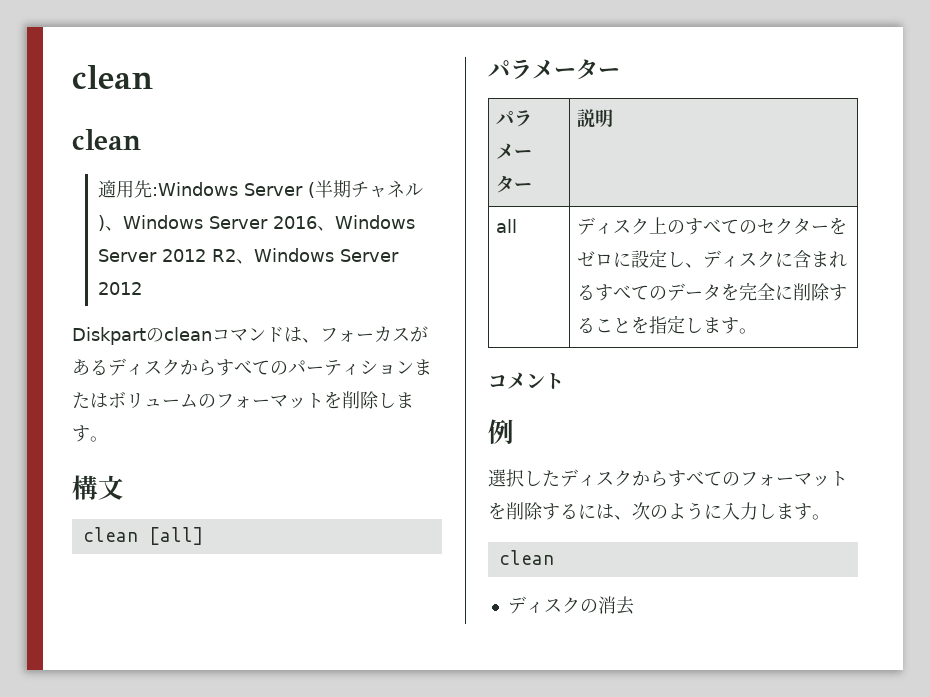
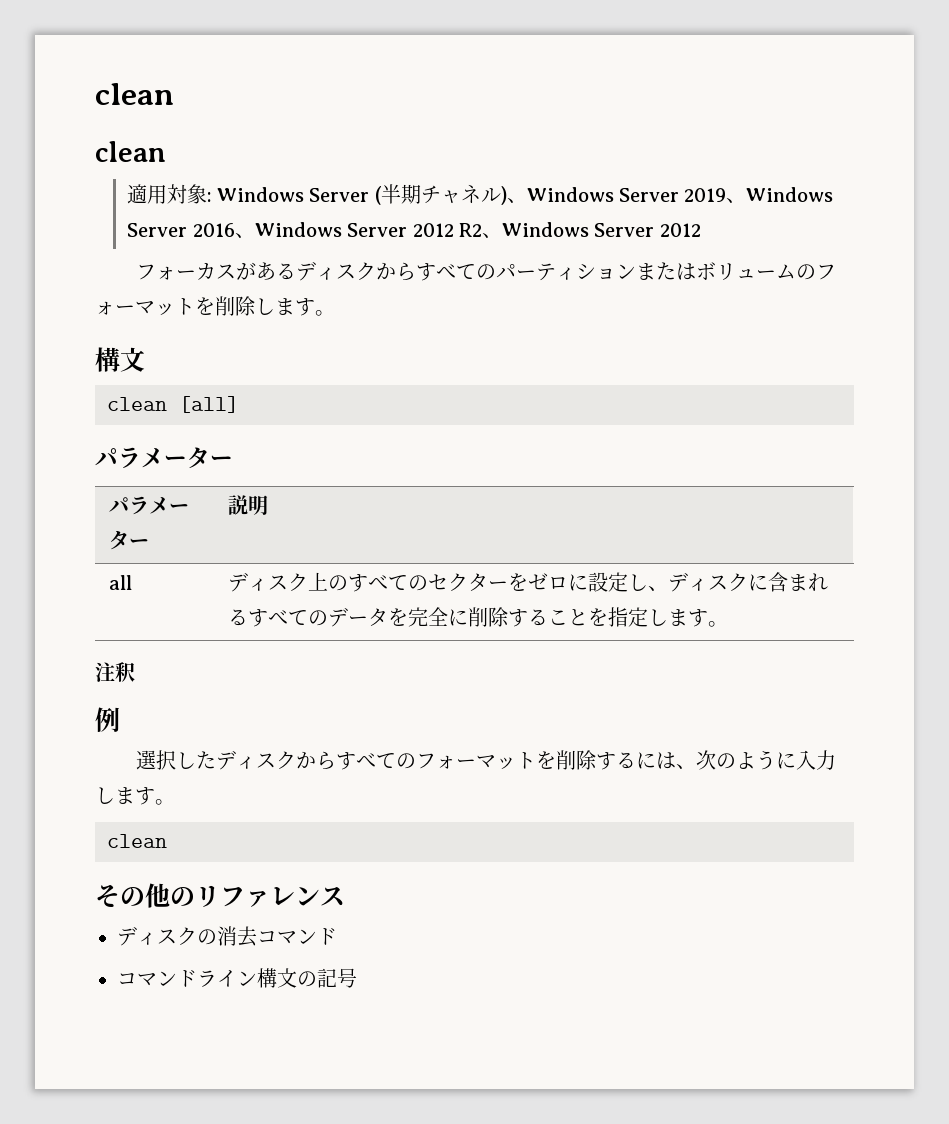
- 適用先:Windows Server (半期チャネル)、Windows Server 2016、Windows Server 2012 R2、Windows Server 2012
+ 適用対象: Windows Server (半期チャネル)、Windows Server 2019、Windows Server 2016、Windows Server 2012 R2、Windows Server 2012
- Diskpartのcleanコマンドは、フォーカスがあるディスクからすべてのパーティションまたはボリュームのフォーマットを削除します。
+ フォーカスがあるディスクからすべてのパーティションまたはボリュームのフォーマットを削除します。
- コメント
+ 注釈
+ その他のリファレンス
- ディスクの消去
+ ディスクの消去コマンド
+ コマンドライン構文の記号

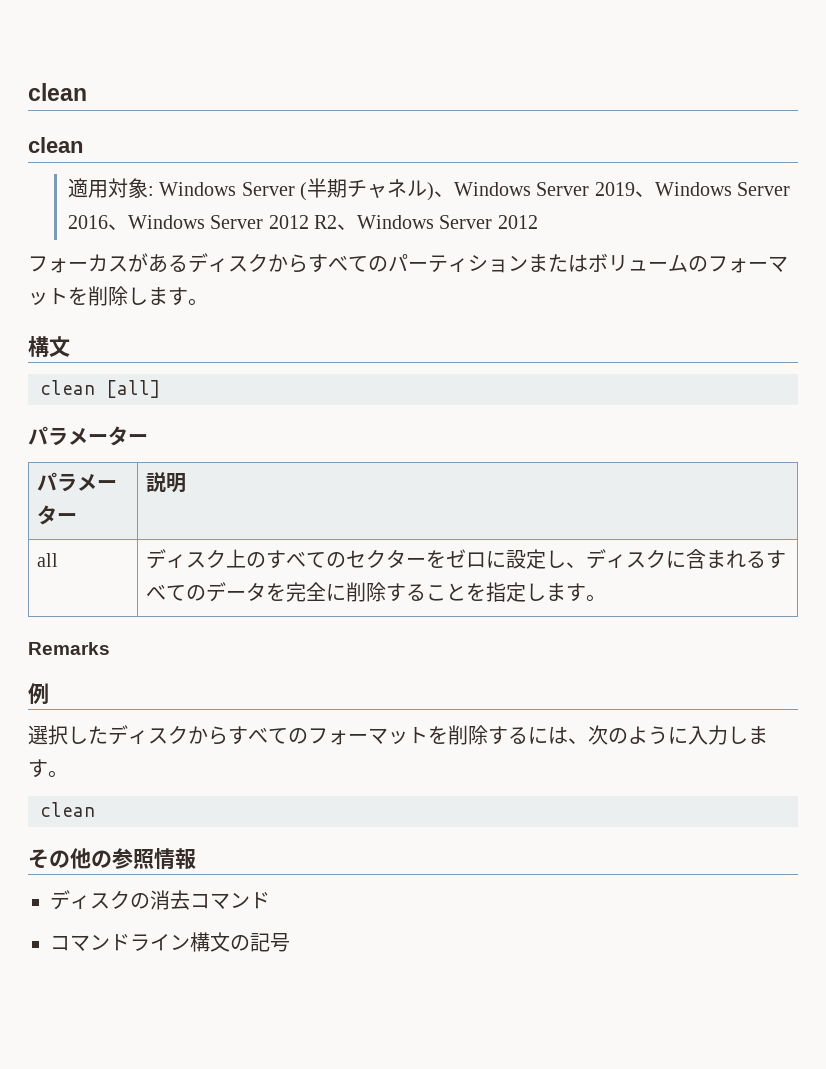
- 注釈
+ Remarks
- その他のリファレンス
+ その他の参照情報

